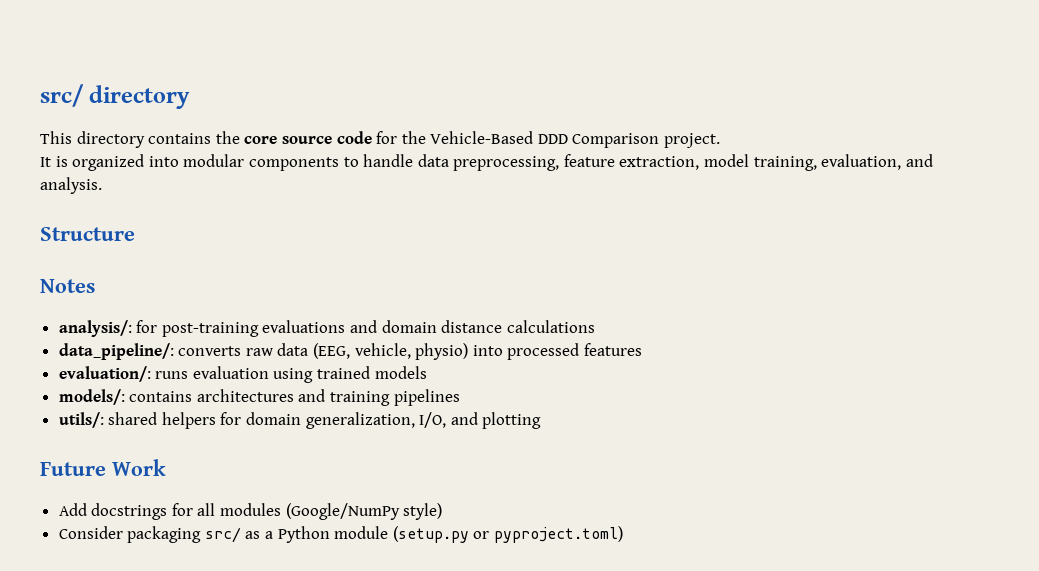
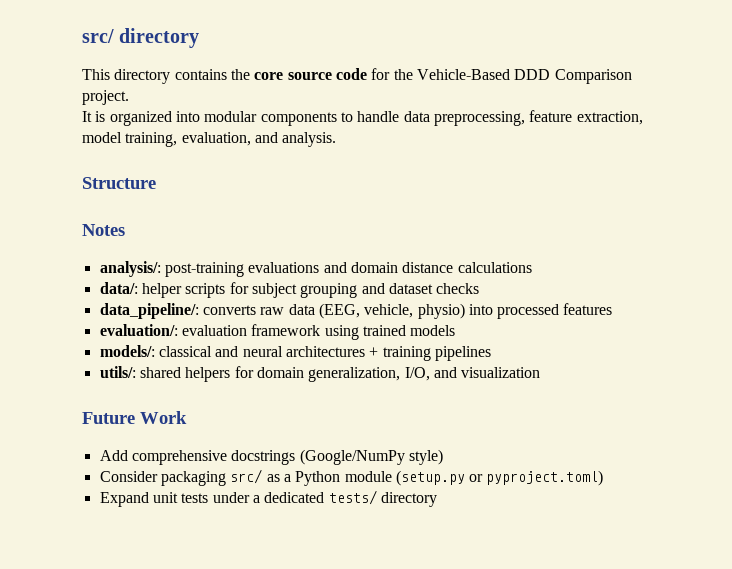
- analysis/: for post-training evaluations and domain distance calculations
+ analysis/: post-training evaluations and domain distance calculations
+ data/: helper scripts for subject grouping and dataset checks
- evaluation/: runs evaluation using trained models
+ evaluation/: evaluation framework using trained models
- models/: contains architectures and training pipelines
+ models/: classical and neural architectures + training pipelines
- utils/: shared helpers for domain generalization, I/O, and plotting
+ utils/: shared helpers for domain generalization, I/O, and visualization
- Add docstrings for all modules (Google/NumPy style)
+ Add comprehensive docstrings (Google/NumPy style)
+ Expand unit tests under a dedicated tests/ directory

